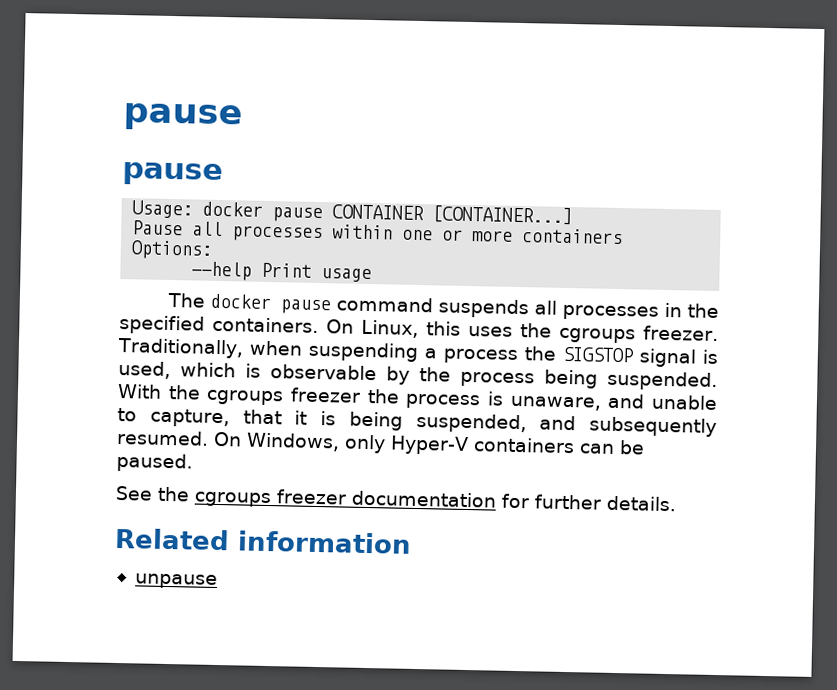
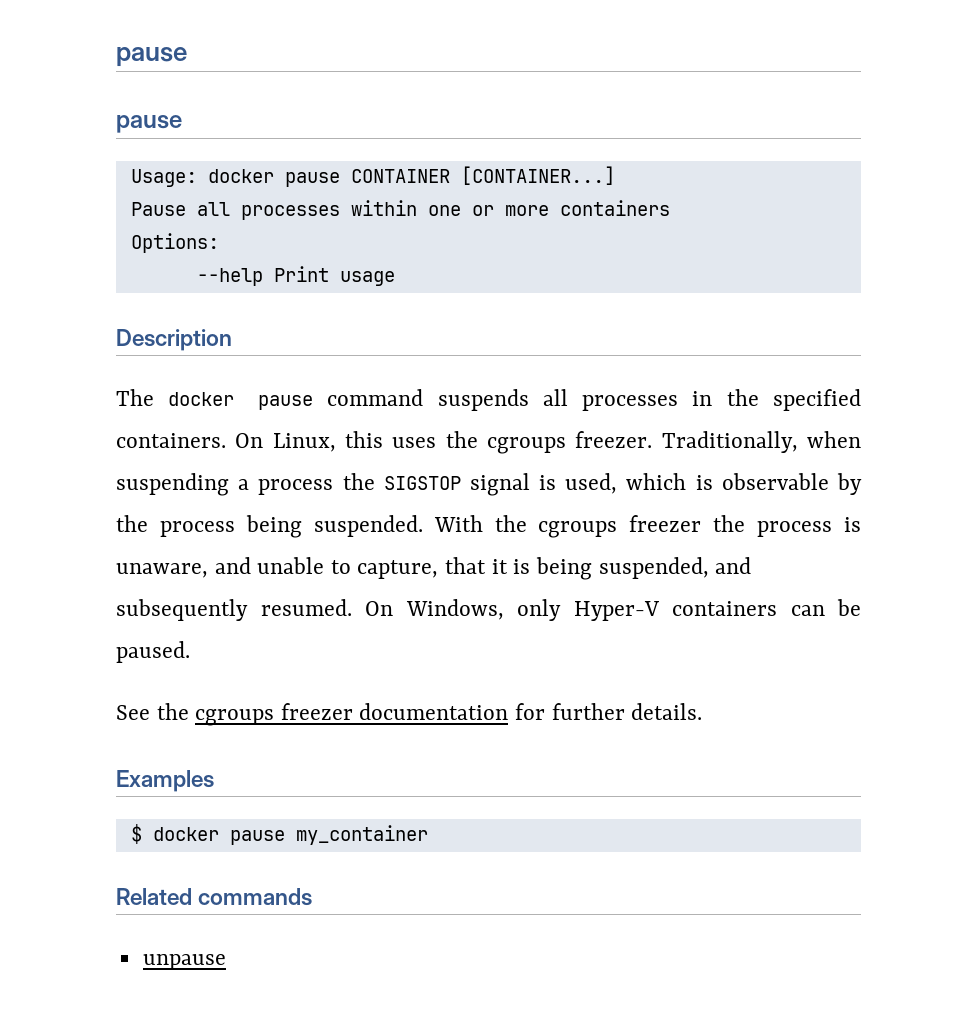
+ Description
+ Examples
+ $ docker pause my_container
- Related information
+ Related commands

